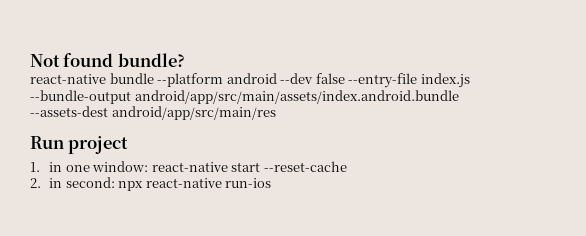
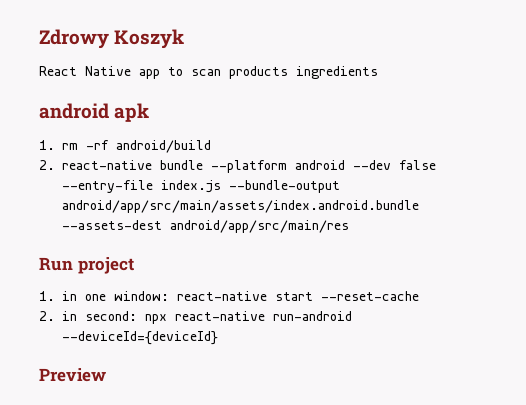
- Not found bundle?
- react-native bundle --platform android --dev false --entry-file index.js --bundle-output android/app/src/main/assets/index.android.bundle --assets-dest android/app/src/main/res
+ Zdrowy Koszyk
+ React Native app to scan products ingredients
+ android apk
+ 1. rm -rf android/build
+ 2. react-native bundle --platform android --dev false --entry-file index.js --bundle-output android/app/src/main/assets/index.android.bundle --assets-dest android/app/src/main/res
- 2. in second: npx react-native run-ios
+ 2. in second: npx react-native run-android --deviceId={deviceId}
+ Preview

